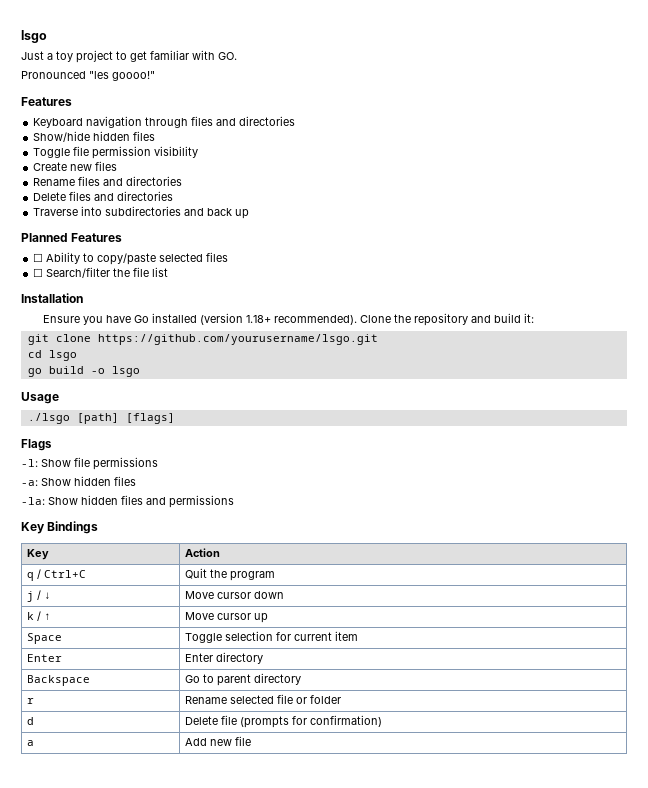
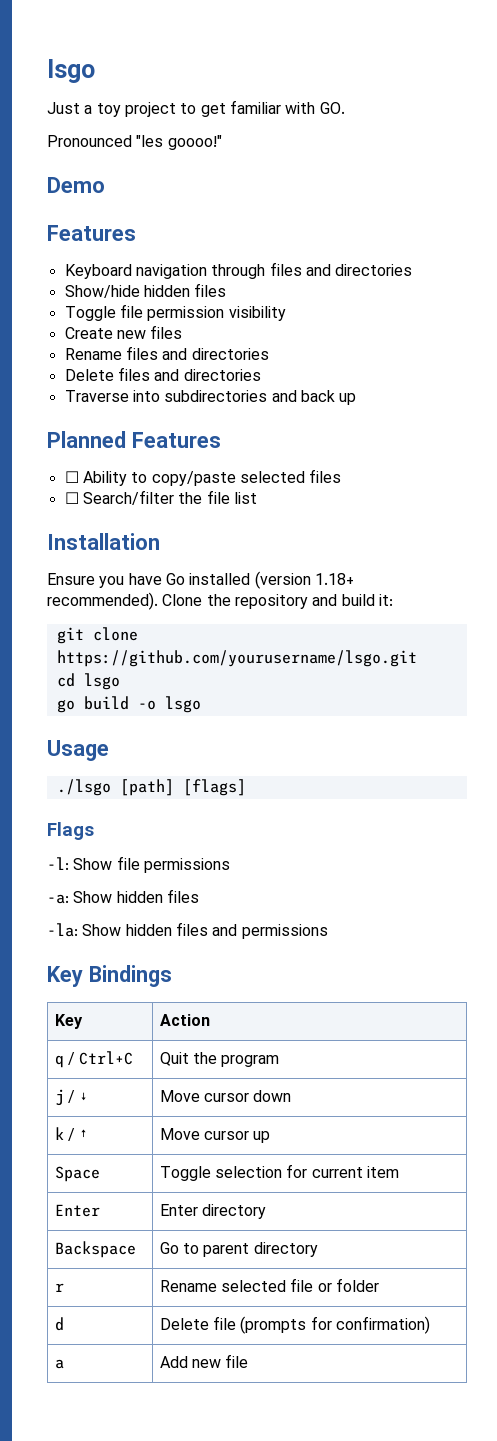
+ Demo

